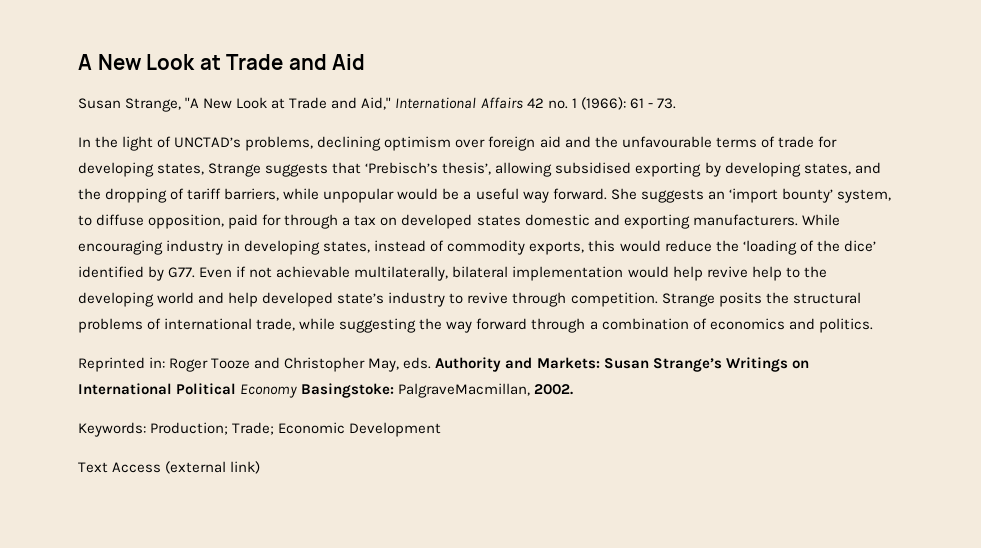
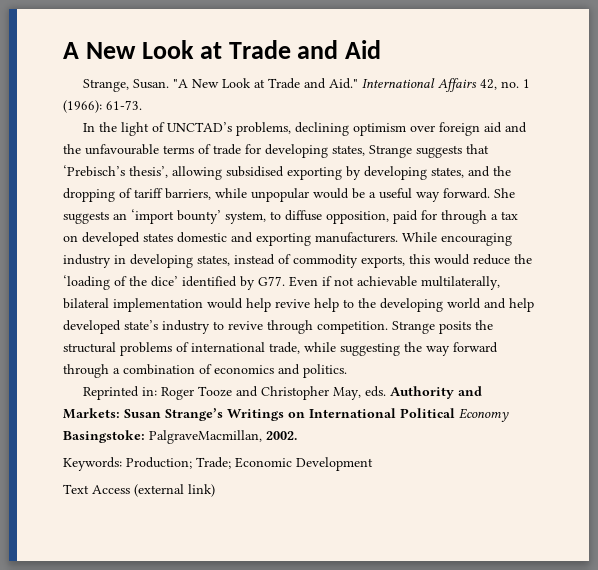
- Susan Strange, "A New Look at Trade and Aid," International Affairs 42 no. 1 (1966): 61 - 73.
+ Strange, Susan. "A New Look at Trade and Aid." International Affairs 42, no. 1 (1966): 61-73.

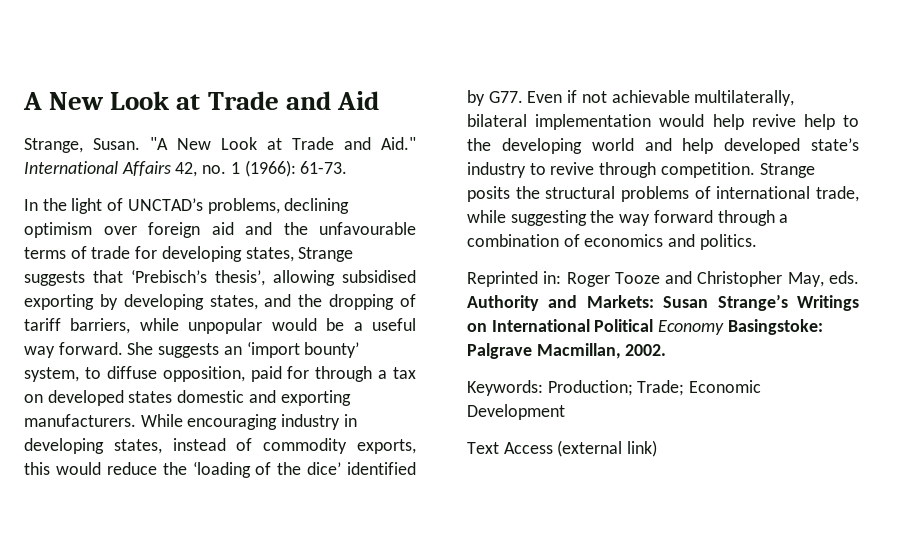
- Reprinted in: Roger Tooze and Christopher May, eds. Authority and Markets: Susan Strange’s Writings on International Political Economy Basingstoke: PalgraveMacmillan, 2002.
+ Reprinted in: Roger Tooze and Christopher May, eds. Authority and Markets: Susan Strange’s Writings on International Political Economy Basingstoke: Palgrave Macmillan, 2002.

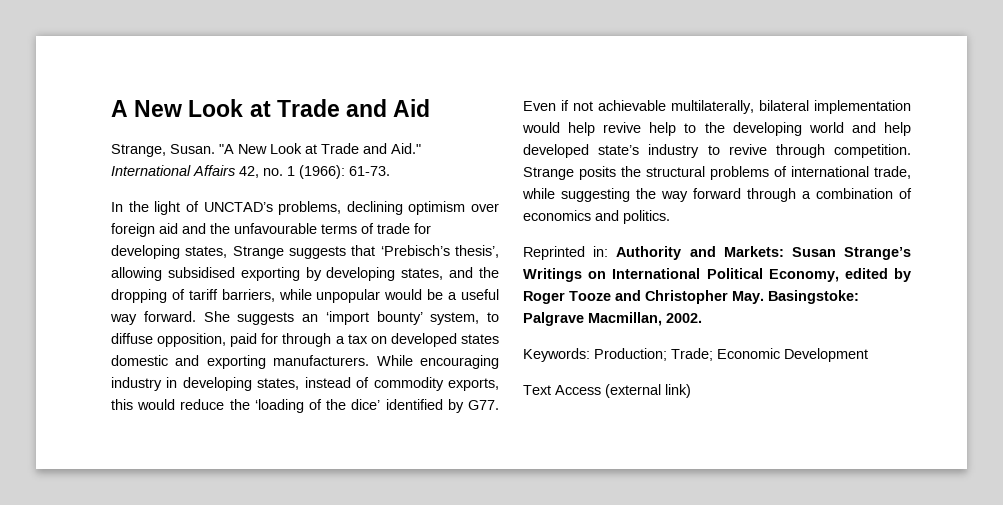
- Reprinted in: Roger Tooze and Christopher May, eds. Authority and Markets: Susan Strange’s Writings on International Political Economy Basingstoke: Palgrave Macmillan, 2002.
+ Reprinted in: Authority and Markets: Susan Strange’s Writings on International Political Economy, edited by Roger Tooze and Christopher May. Basingstoke: Palgrave Macmillan, 2002.

